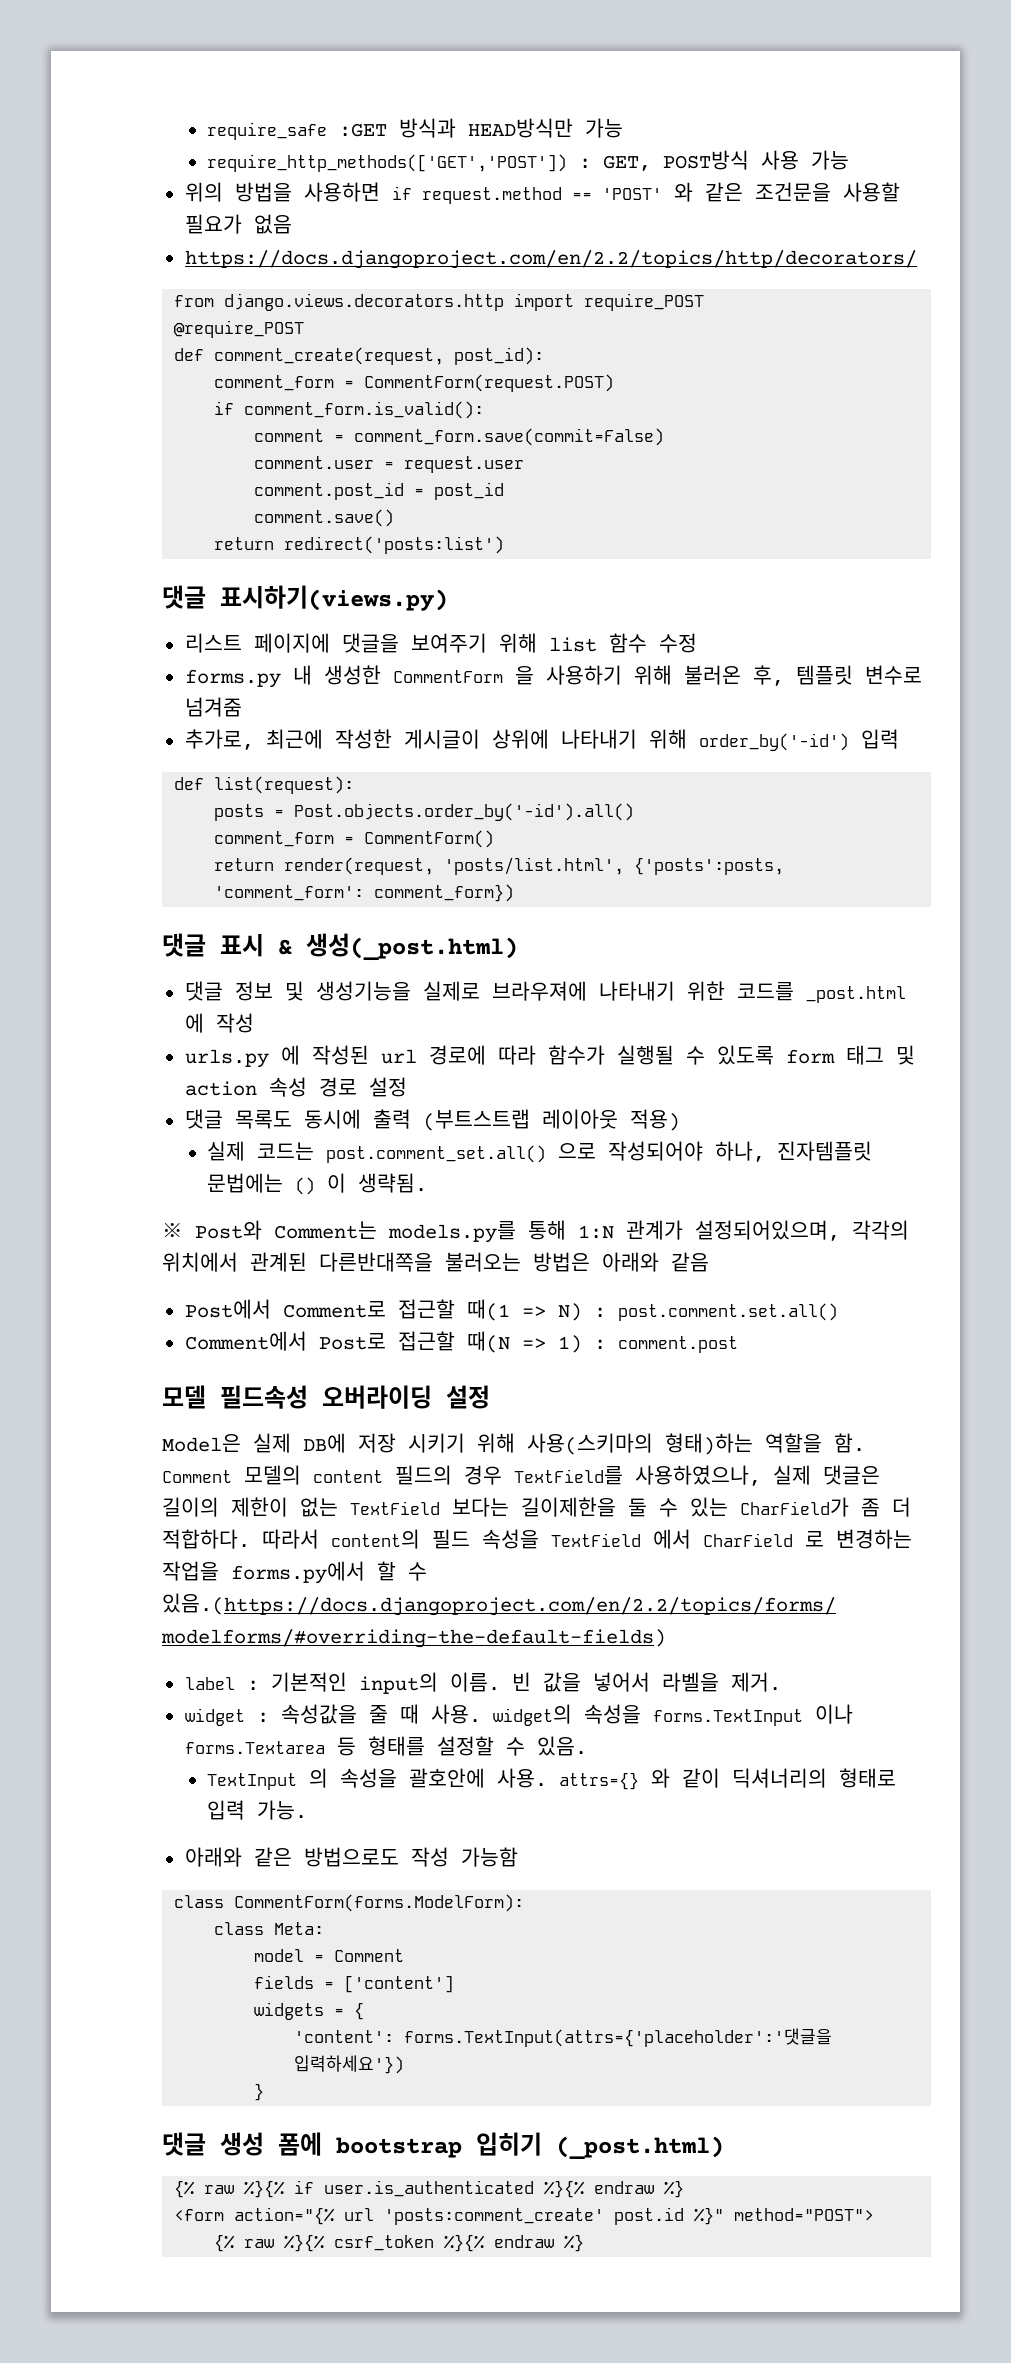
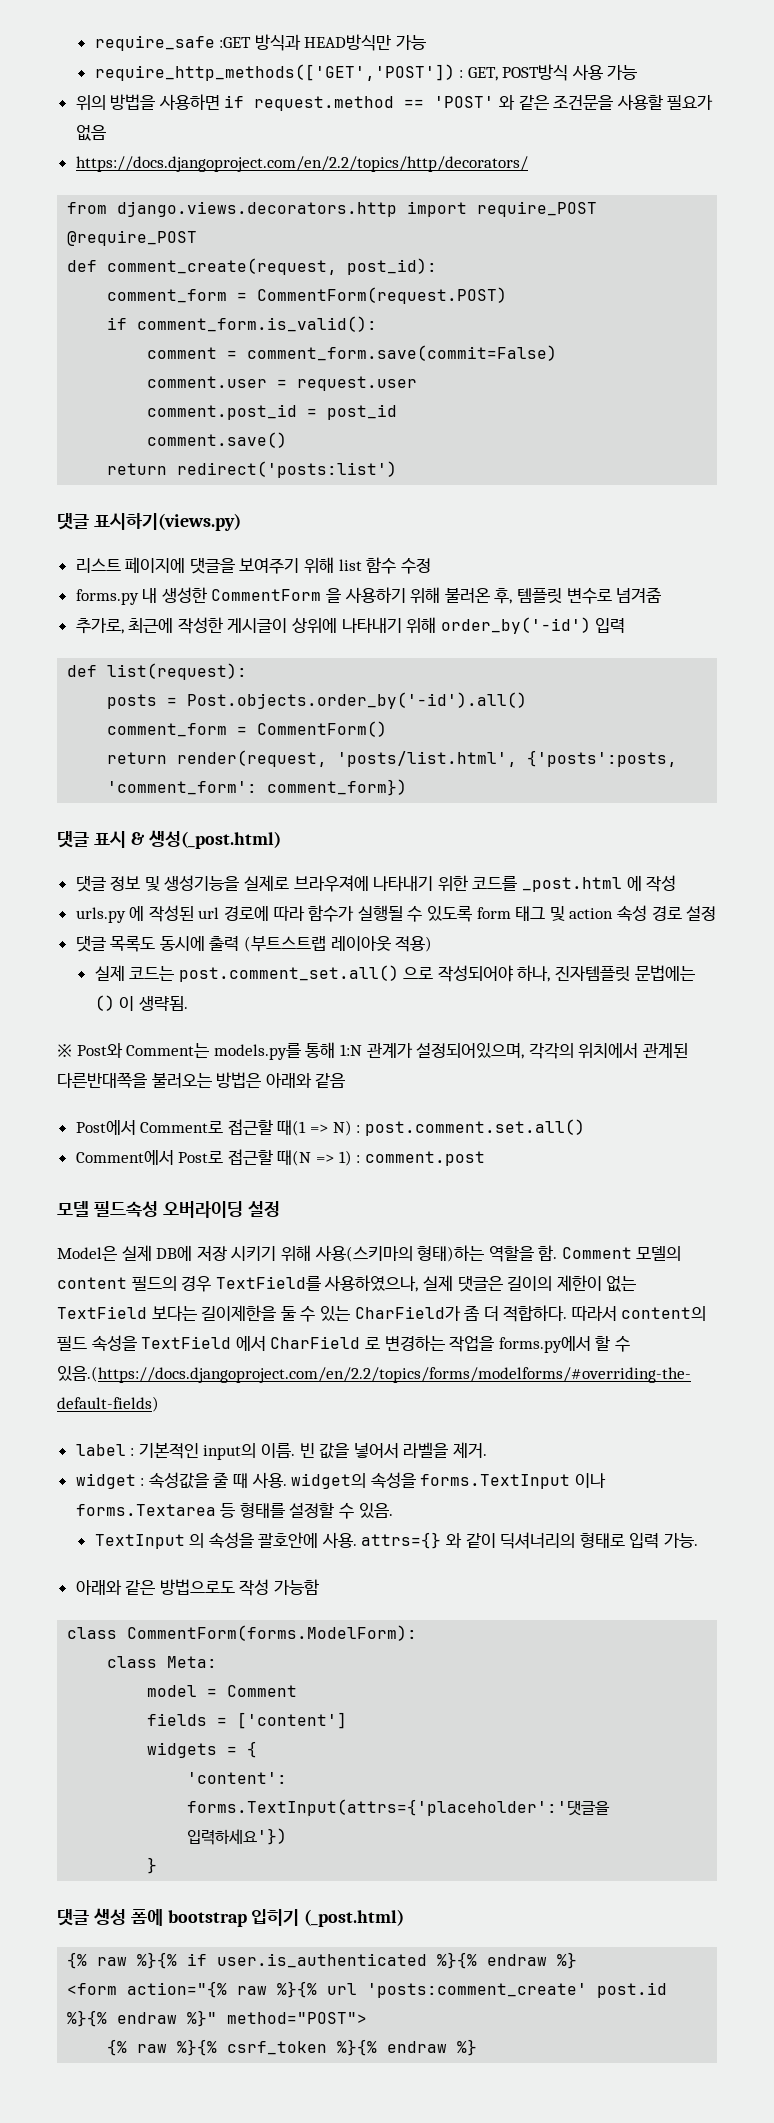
- <form action="{% url 'posts:comment_create' post.id %}" method="POST">
+ <form action="{% raw %}{% url 'posts:comment_create' post.id %}{% endraw %}" method="POST">

